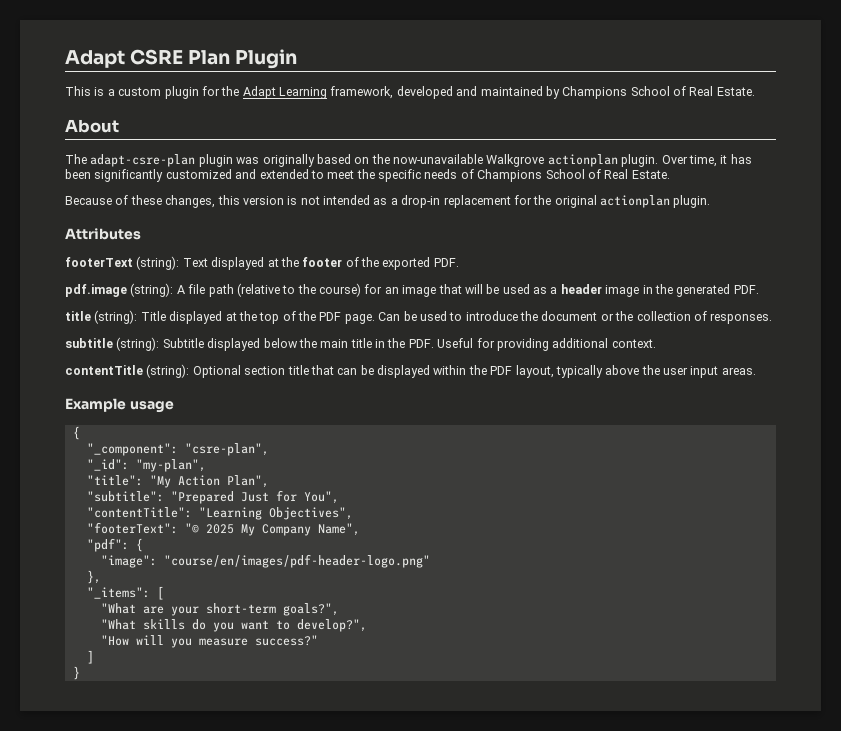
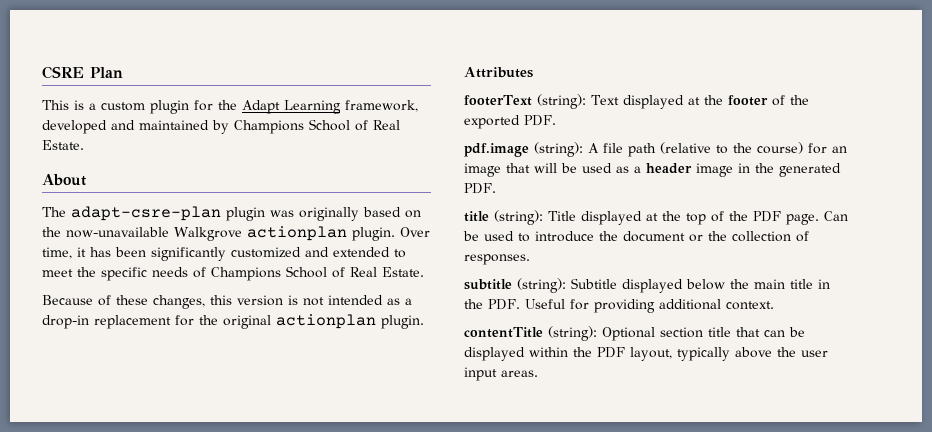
- Adapt CSRE Plan Plugin
+ CSRE Plan
- Example usage
- {
- "_component": "csre-plan",
- "_id": "my-plan",
- "title": "My Action Plan",
- "subtitle": "Prepared Just for You",
- "contentTitle": "Learning Objectives",
- "footerText": "© 2025 My Company Name",
- "pdf": {
- "image": "course/en/images/pdf-header-logo.png"
- },
- "_items": [
- "What are your short-term goals?",
- "What skills do you want to develop?",
- "How will you measure success?"
- ]
- }

